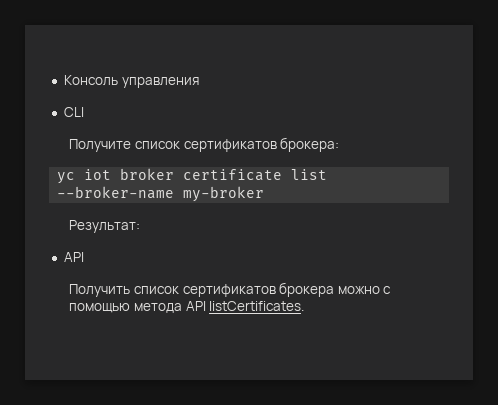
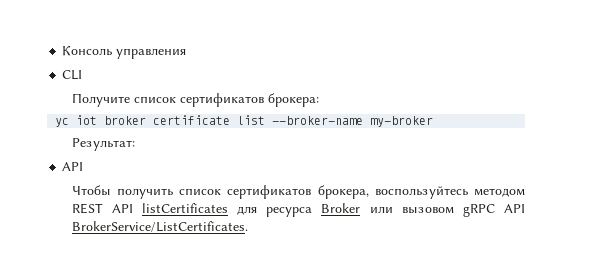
- Получить список сертификатов брокера можно с помощью метода API listCertificates.
+ Чтобы получить список сертификатов брокера, воспользуйтесь методом REST API listCertificates для ресурса Broker или вызовом gRPC API BrokerService/ListCertificates.

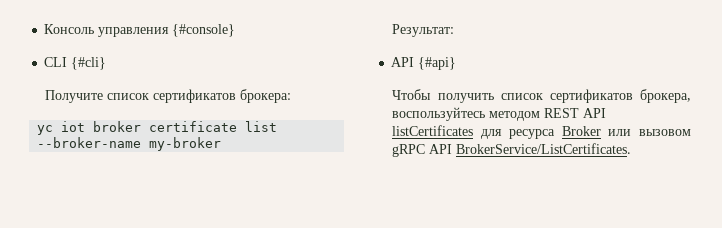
- Консоль управления
+ Консоль управления {#console}
- CLI
+ CLI {#cli}
  Результат:
- API
+ API {#api}

